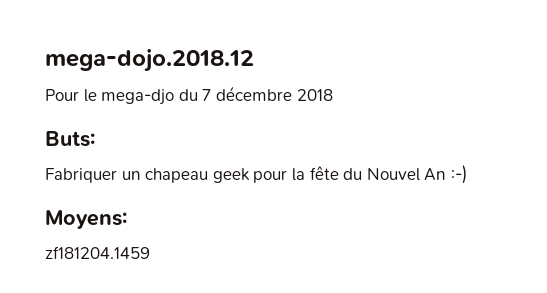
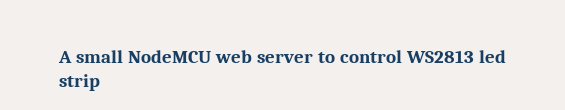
- mega-dojo.2018.12
- Pour le mega-djo du 7 décembre 2018
- Buts:
- Fabriquer un chapeau geek pour la fête du Nouvel An :-)
- Moyens:
- zf181204.1459
+ A small NodeMCU web server to control WS2813 led strip

